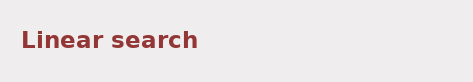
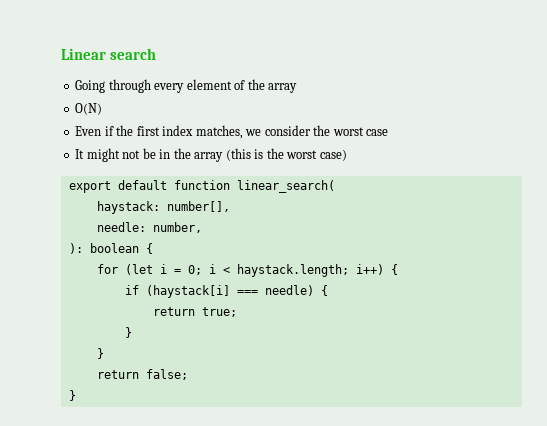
+ Going through every element of the array
+ O(N)
+ Even if the first index matches, we consider the worst case
+ It might not be in the array (this is the worst case)
+ export default function linear_search(
+ haystack: number[],
+ needle: number,
+ ): boolean {
+ for (let i = 0; i < haystack.length; i++) {
+ if (haystack[i] === needle) {
+ return true;
+ }
+ }
+ return false;
+ }

